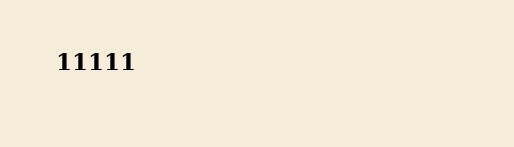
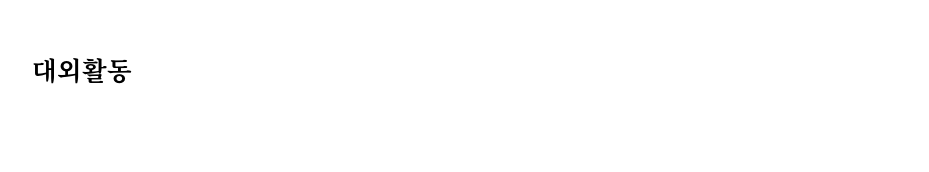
- 11111
+ 대외활동

